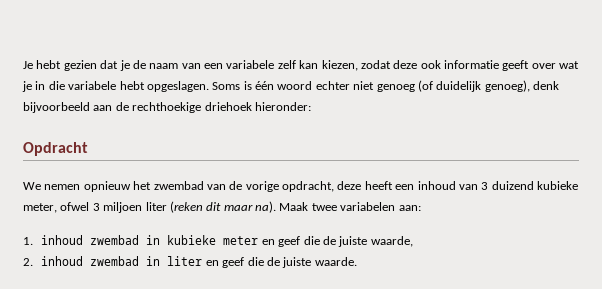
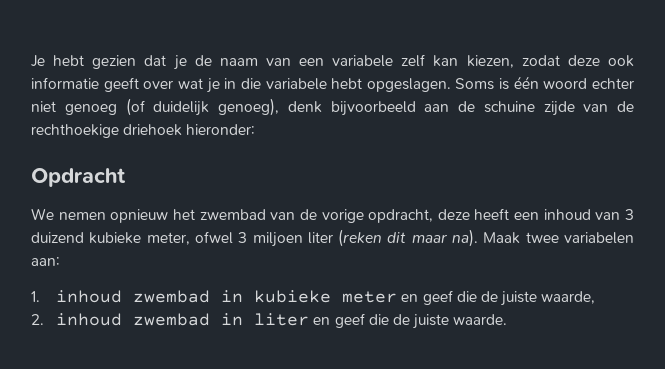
- Soms is één woord echter niet genoeg (of duidelijk genoeg), denk bijvoorbeeld aan de rechthoekige driehoek hieronder:
+ Soms is één woord echter niet genoeg (of duidelijk genoeg), denk bijvoorbeeld aan de schuine zijde van de rechthoekige driehoek hieronder:

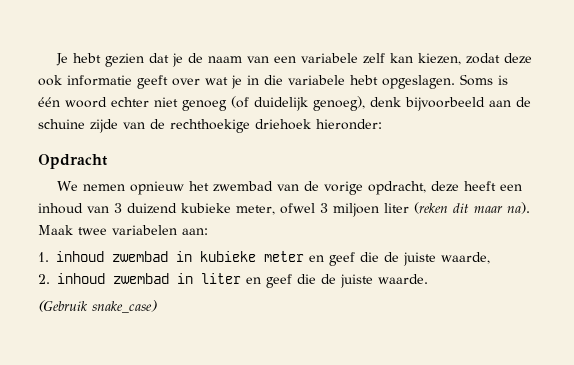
+ (Gebruik snake_case)

